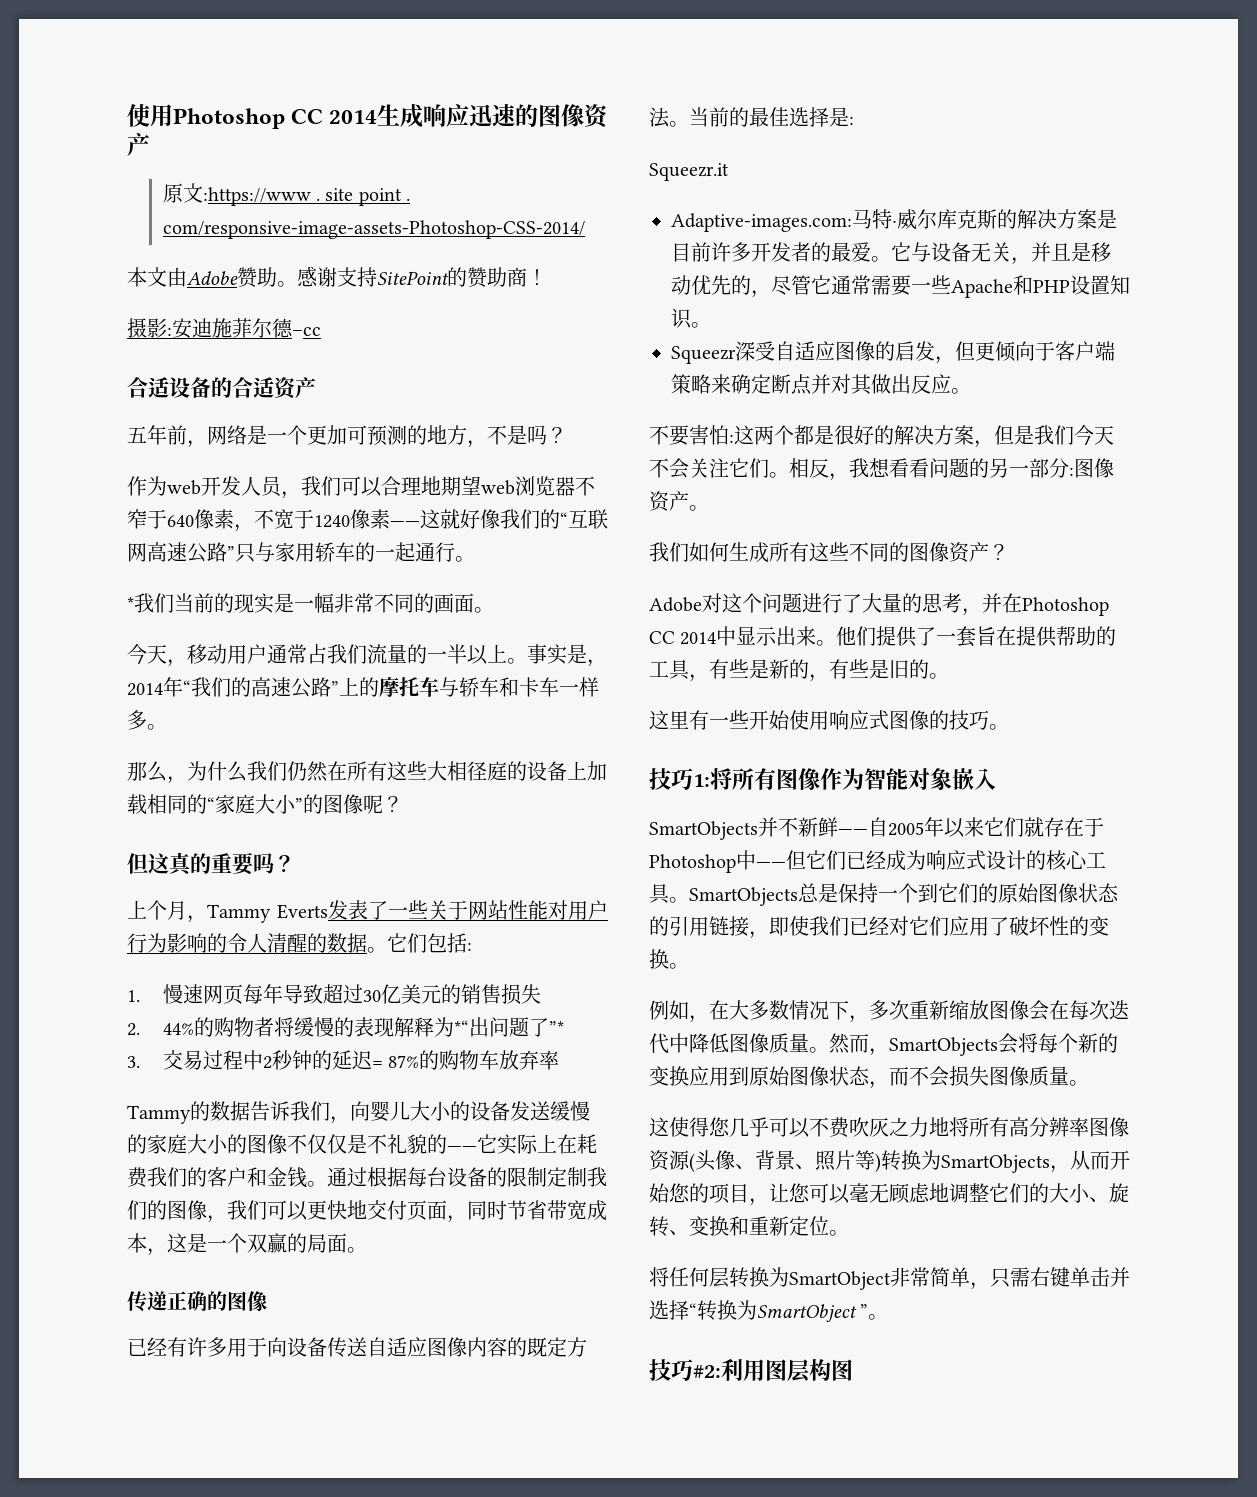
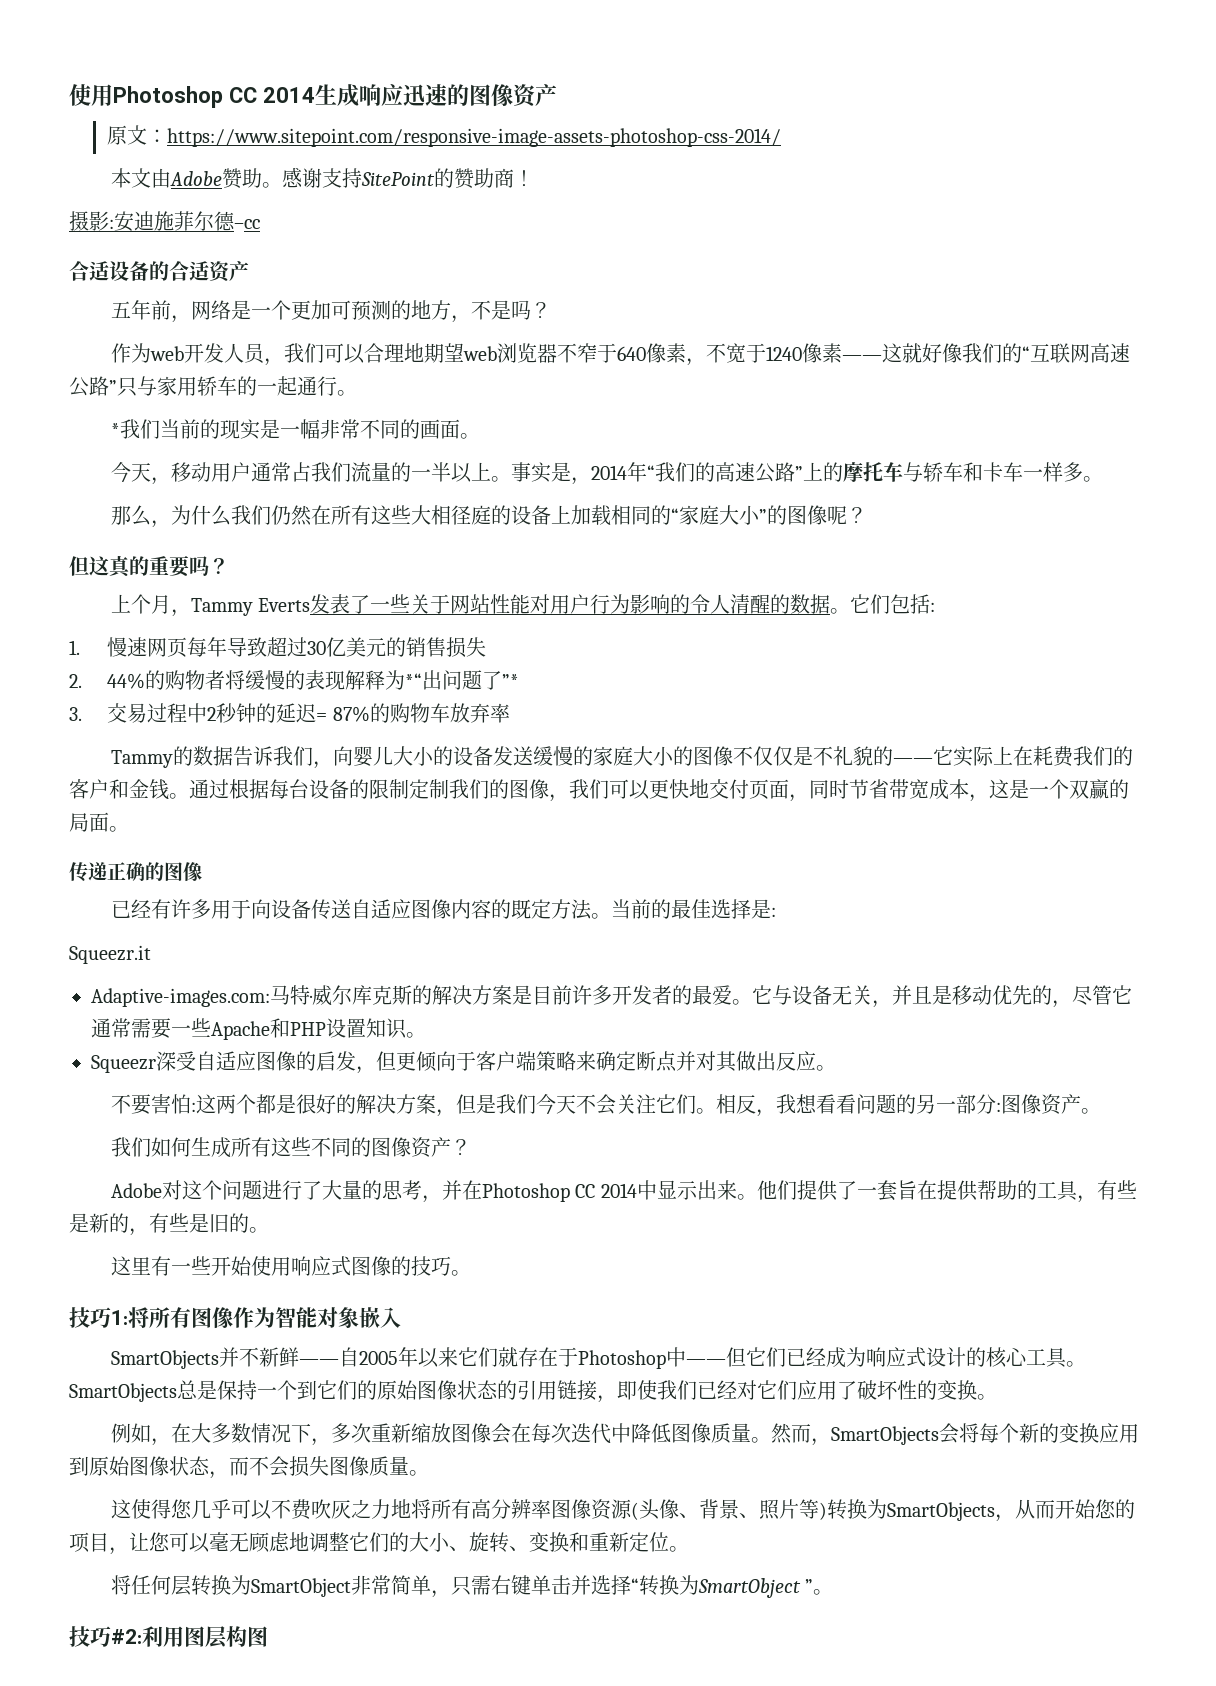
- 原文:https://www . site point . com/responsive-image-assets-Photoshop-CSS-2014/
+ 原文：https://www.sitepoint.com/responsive-image-assets-photoshop-css-2014/

